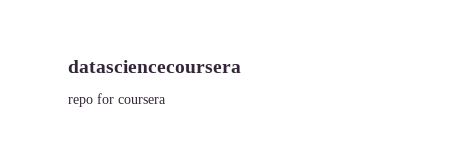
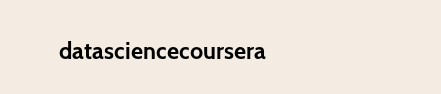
- repo for coursera

